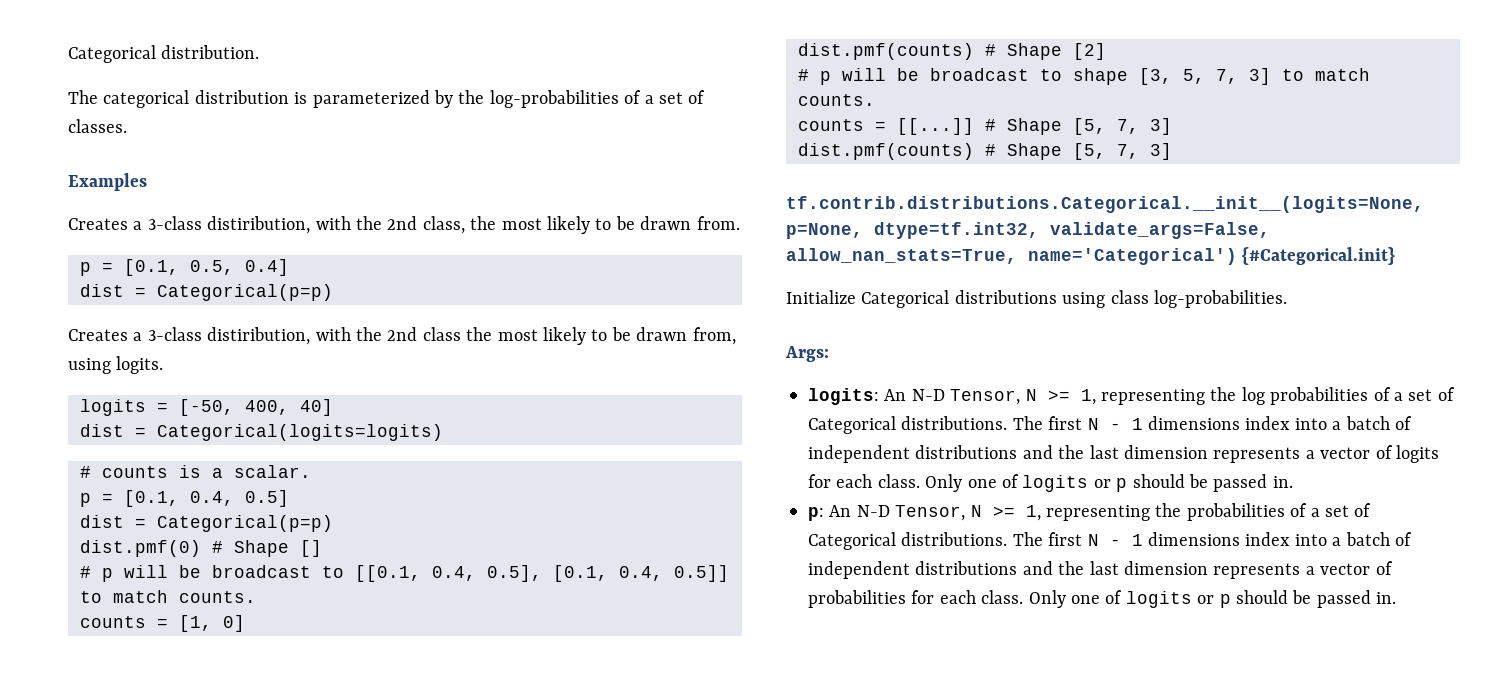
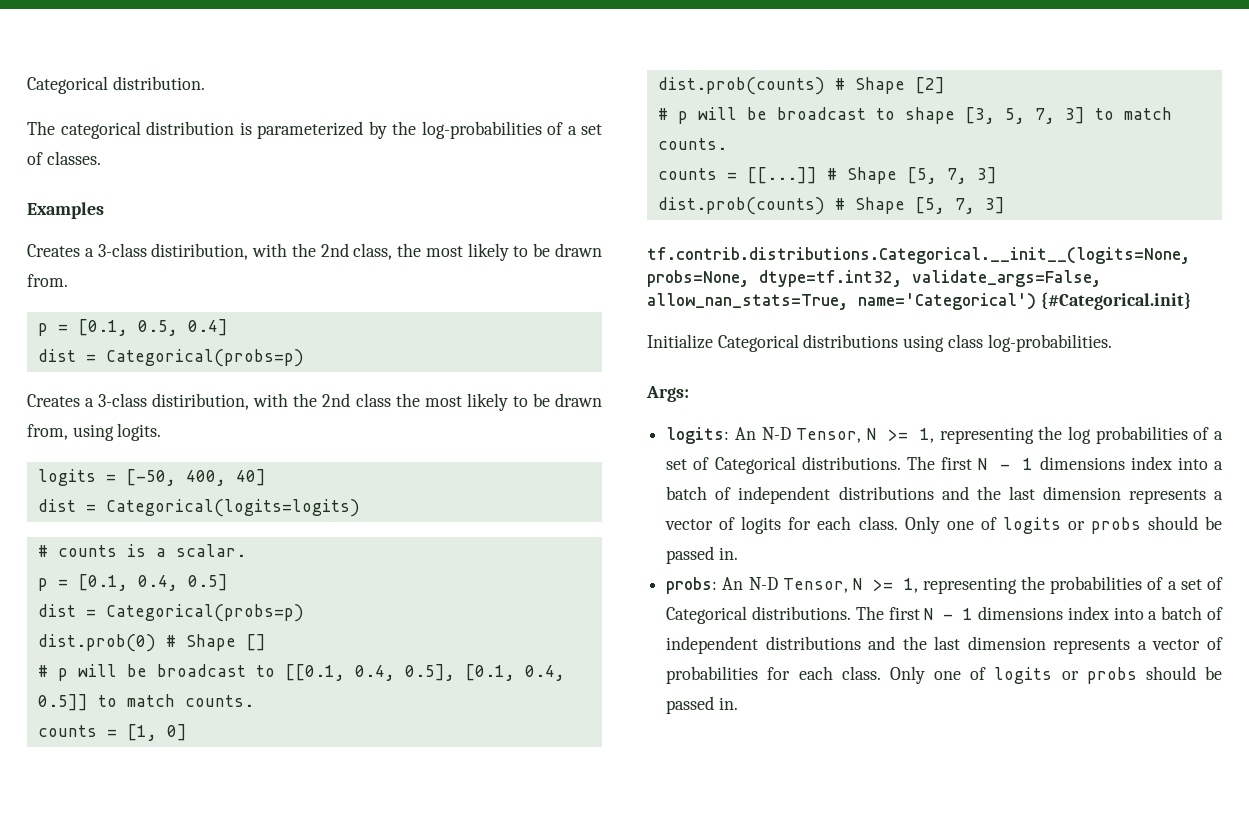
  p = [0.1, 0.5, 0.4]
- dist = Categorical(p=p)
+ dist = Categorical(probs=p)
  p = [0.1, 0.4, 0.5]
- dist = Categorical(p=p)
- dist.pmf(0) # Shape []
+ dist = Categorical(probs=p)
+ dist.prob(0) # Shape []
- dist.pmf(counts) # Shape [2]
+ dist.prob(counts) # Shape [2]
- dist.pmf(counts) # Shape [5, 7, 3]
+ dist.prob(counts) # Shape [5, 7, 3]
- tf.contrib.distributions.Categorical.__init__(logits=None, p=None, dtype=tf.int32, validate_args=False, allow_nan_stats=True, name='Categorical') {#Categorical.init}
+ tf.contrib.distributions.Categorical.__init__(logits=None, probs=None, dtype=tf.int32, validate_args=False, allow_nan_stats=True, name='Categorical') {#Categorical.init}
- The first N - 1 dimensions index into a batch of independent distributions and the last dimension represents a vector of logits for each class. Only one of logits or p should be passed in.
+ The first N - 1 dimensions index into a batch of independent distributions and the last dimension represents a vector of logits for each class. Only one of logits or probs should be passed in.
- p: An N-D Tensor, N >= 1, representing the probabilities of a set of Categorical distributions.
+ probs: An N-D Tensor, N >= 1, representing the probabilities of a set of Categorical distributions.
- The first N - 1 dimensions index into a batch of independent distributions and the last dimension represents a vector of probabilities for each class. Only one of logits or p should be passed in.
+ The first N - 1 dimensions index into a batch of independent distributions and the last dimension represents a vector of probabilities for each class. Only one of logits or probs should be passed in.

